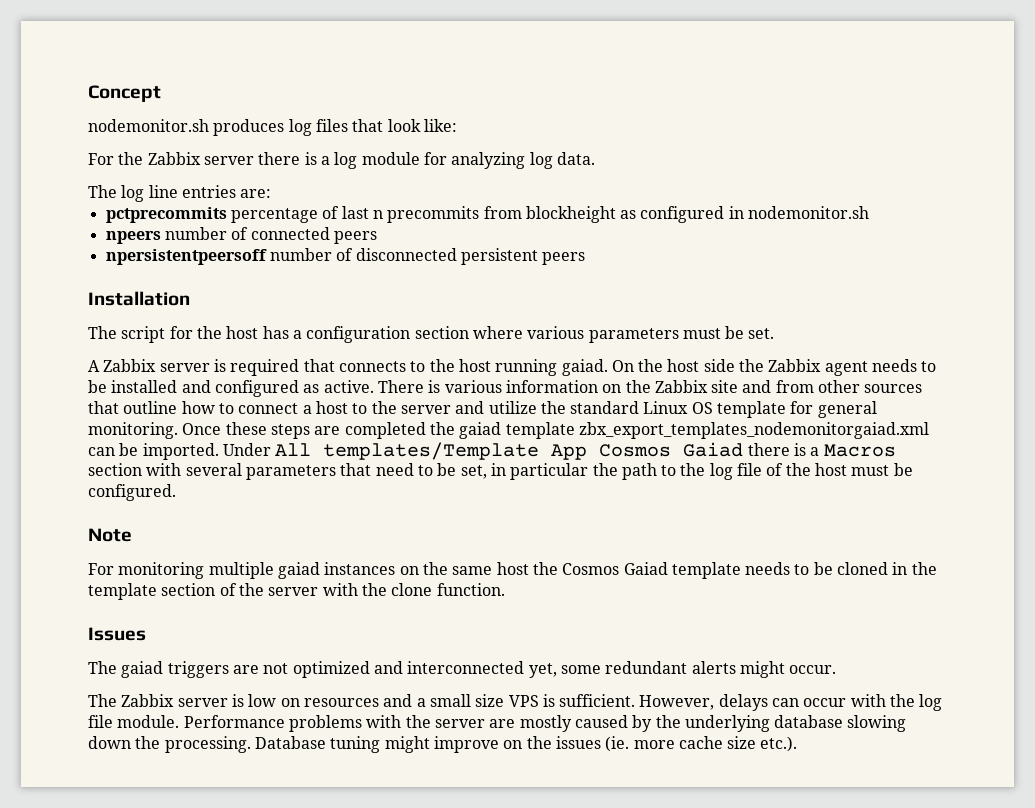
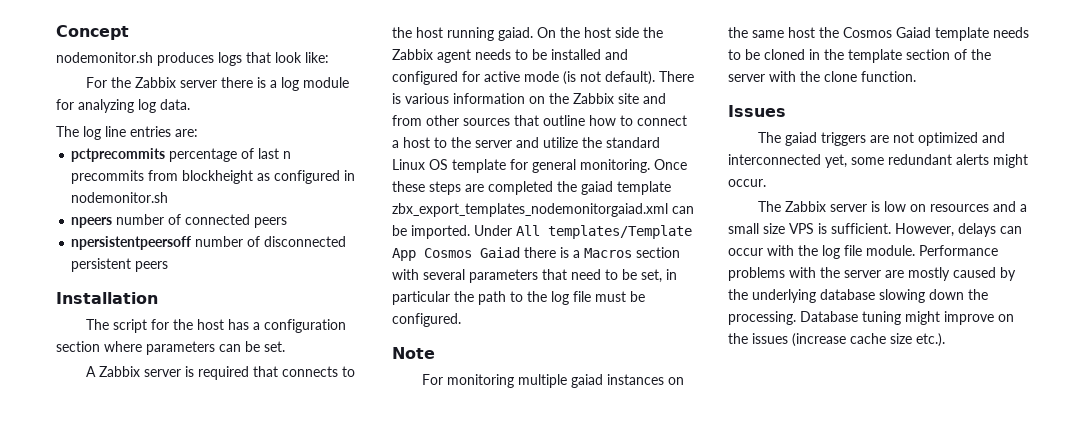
- nodemonitor.sh produces log files that look like:
+ nodemonitor.sh produces logs that look like:
- The script for the host has a configuration section where various parameters must be set.
+ The script for the host has a configuration section where parameters can be set.
- On the host side the Zabbix agent needs to be installed and configured as active.
+ On the host side the Zabbix agent needs to be installed and configured for active mode (is not default).
- Under All templates/Template App Cosmos Gaiad there is a Macros section with several parameters that need to be set, in particular the path to the log file of the host must be configured.
+ Under All templates/Template App Cosmos Gaiad there is a Macros section with several parameters that need to be set, in particular the path to the log file must be configured.
- Database tuning might improve on the issues (ie. more cache size etc.).
+ Database tuning might improve on the issues (increase cache size etc.).

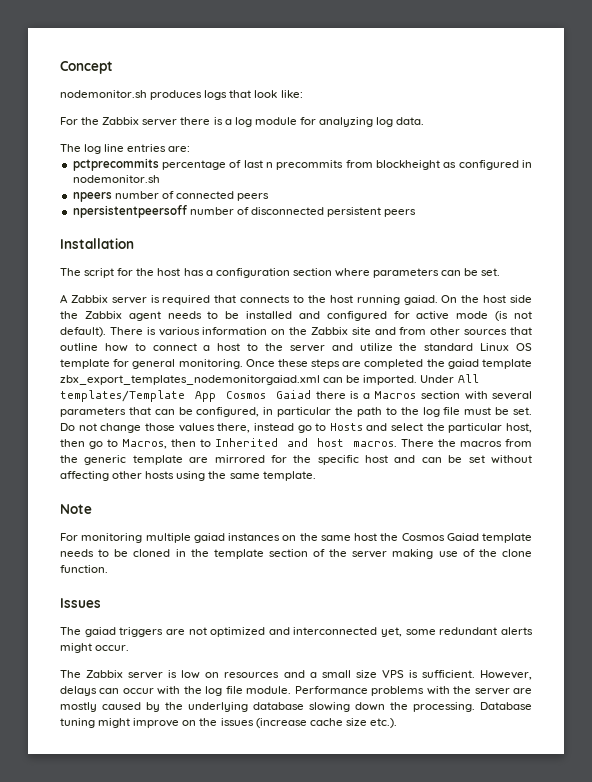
- Under All templates/Template App Cosmos Gaiad there is a Macros section with several parameters that need to be set, in particular the path to the log file must be configured.
+ Under All templates/Template App Cosmos Gaiad there is a Macros section with several parameters that can be configured, in particular the path to the log file must be set. Do not change those values there, instead go to Hosts and select the particular host, then go to Macros, then to Inherited and host macros. There the macros from the generic template are mirrored for the specific host and can be set without affecting other hosts using the same template.
- For monitoring multiple gaiad instances on the same host the Cosmos Gaiad template needs to be cloned in the template section of the server with the clone function.
+ For monitoring multiple gaiad instances on the same host the Cosmos Gaiad template needs to be cloned in the template section of the server making use of the clone function.

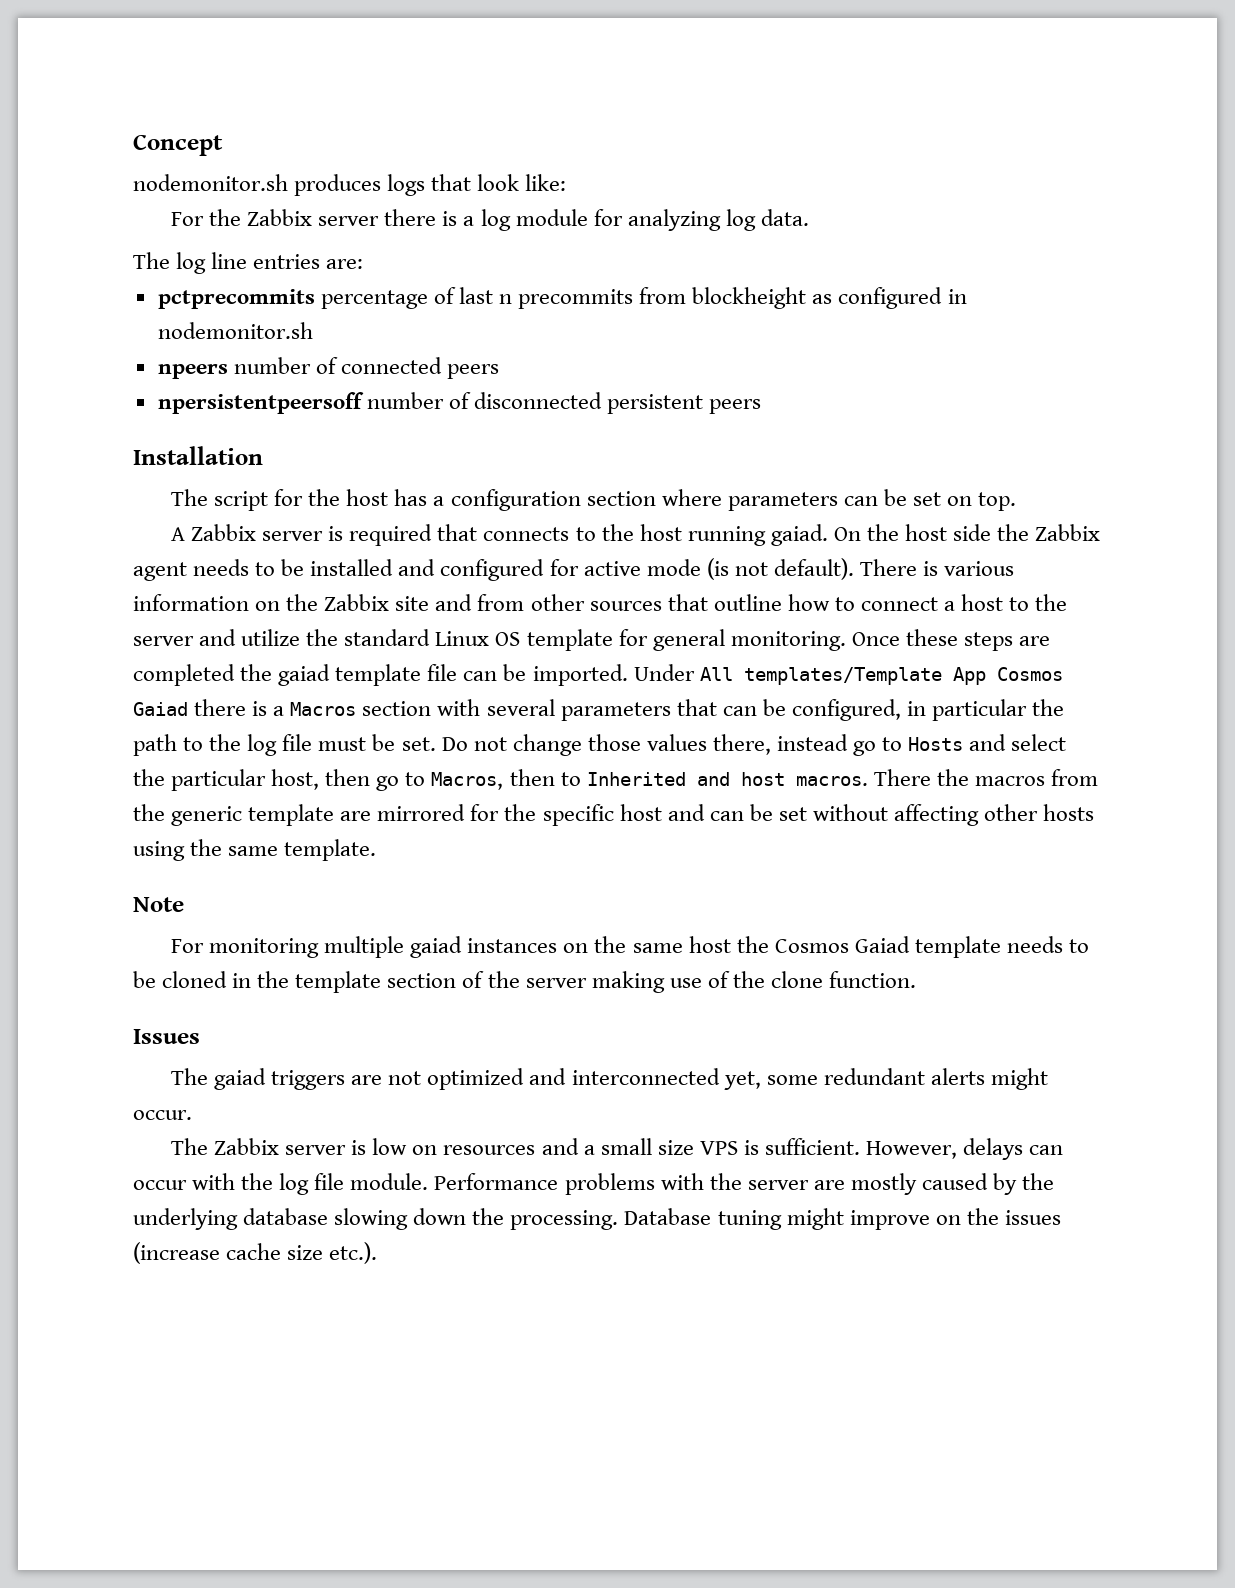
- The script for the host has a configuration section where parameters can be set.
+ The script for the host has a configuration section where parameters can be set on top.
- Once these steps are completed the gaiad template zbx_export_templates_nodemonitorgaiad.xml can be imported.
+ Once these steps are completed the gaiad template file can be imported.

